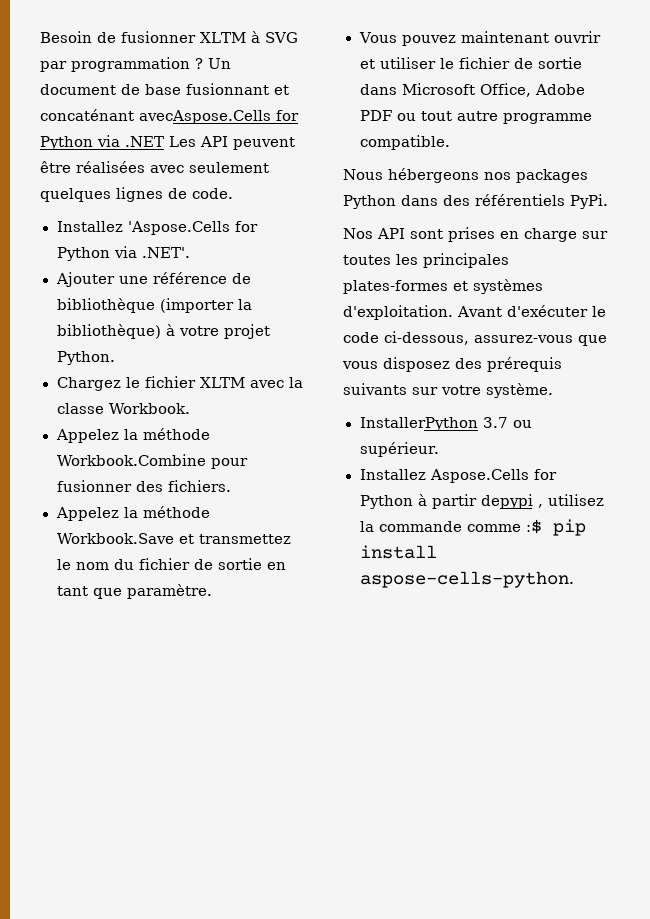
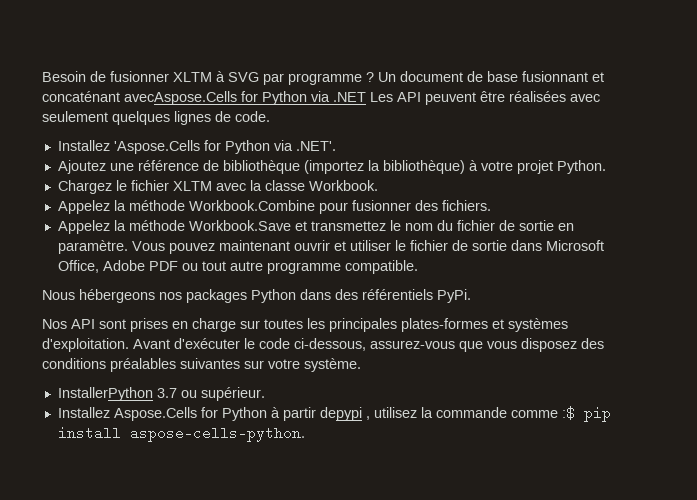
- Besoin de fusionner XLTM à SVG par programmation ?
+ Besoin de fusionner XLTM à SVG par programme ?
- Ajouter une référence de bibliothèque (importer la bibliothèque) à votre projet Python.
+ Ajoutez une référence de bibliothèque (importez la bibliothèque) à votre projet Python.
- Appelez la méthode Workbook.Save et transmettez le nom du fichier de sortie en tant que paramètre.
- Vous pouvez maintenant ouvrir et utiliser le fichier de sortie dans Microsoft Office, Adobe PDF ou tout autre programme compatible.
+ Appelez la méthode Workbook.Save et transmettez le nom du fichier de sortie en paramètre. Vous pouvez maintenant ouvrir et utiliser le fichier de sortie dans Microsoft Office, Adobe PDF ou tout autre programme compatible.
- Avant d'exécuter le code ci-dessous, assurez-vous que vous disposez des prérequis suivants sur votre système.
+ Avant d'exécuter le code ci-dessous, assurez-vous que vous disposez des conditions préalables suivantes sur votre système.

